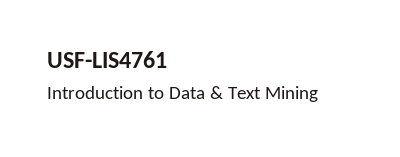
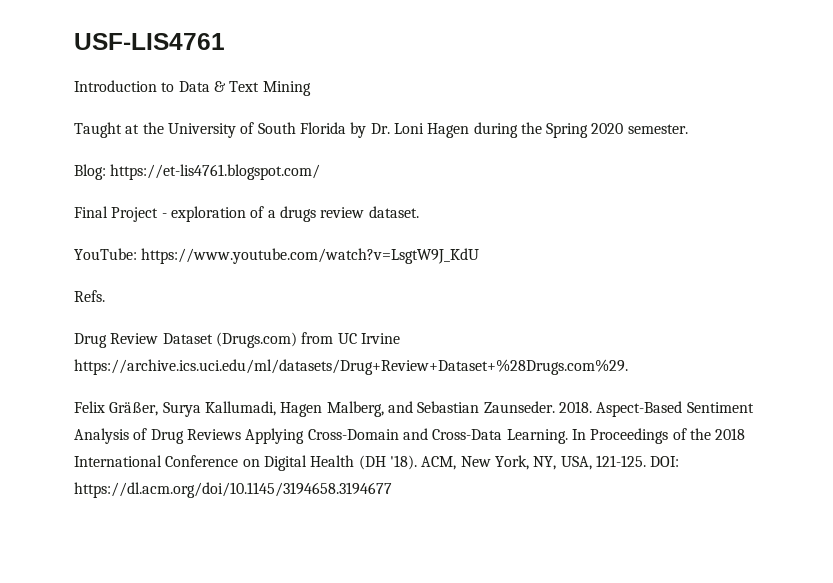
+ Taught at the University of South Florida by Dr. Loni Hagen during the Spring 2020 semester.
+ Blog: https://et-lis4761.blogspot.com/
+ Final Project - exploration of a drugs review dataset.
+ YouTube: https://www.youtube.com/watch?v=LsgtW9J_KdU
+ Refs.
+ Drug Review Dataset (Drugs.com) from UC Irvine https://archive.ics.uci.edu/ml/datasets/Drug+Review+Dataset+%28Drugs.com%29.
+ Felix Gräßer, Surya Kallumadi, Hagen Malberg, and Sebastian Zaunseder. 2018. Aspect-Based Sentiment Analysis of Drug Reviews Applying Cross-Domain and Cross-Data Learning. In Proceedings of the 2018 International Conference on Digital Health (DH '18). ACM, New York, NY, USA, 121-125. DOI: https://dl.acm.org/doi/10.1145/3194658.3194677

